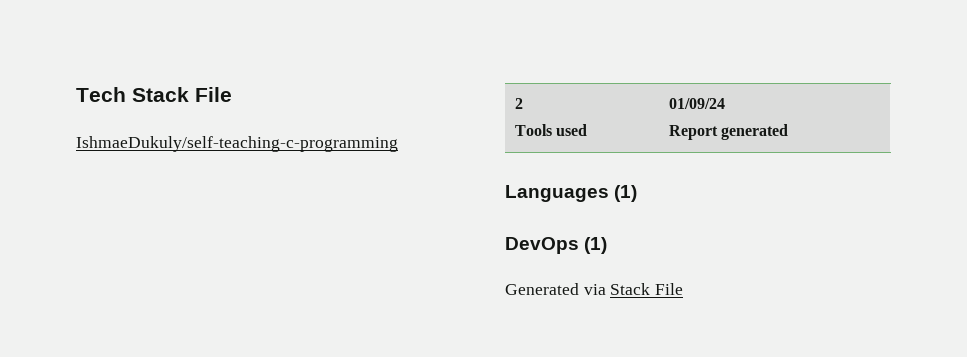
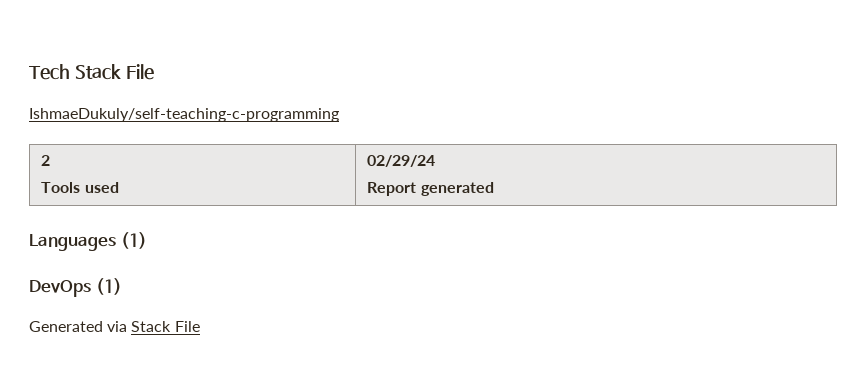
  2
- Tools used | 01/09/24
+ Tools used | 02/29/24

